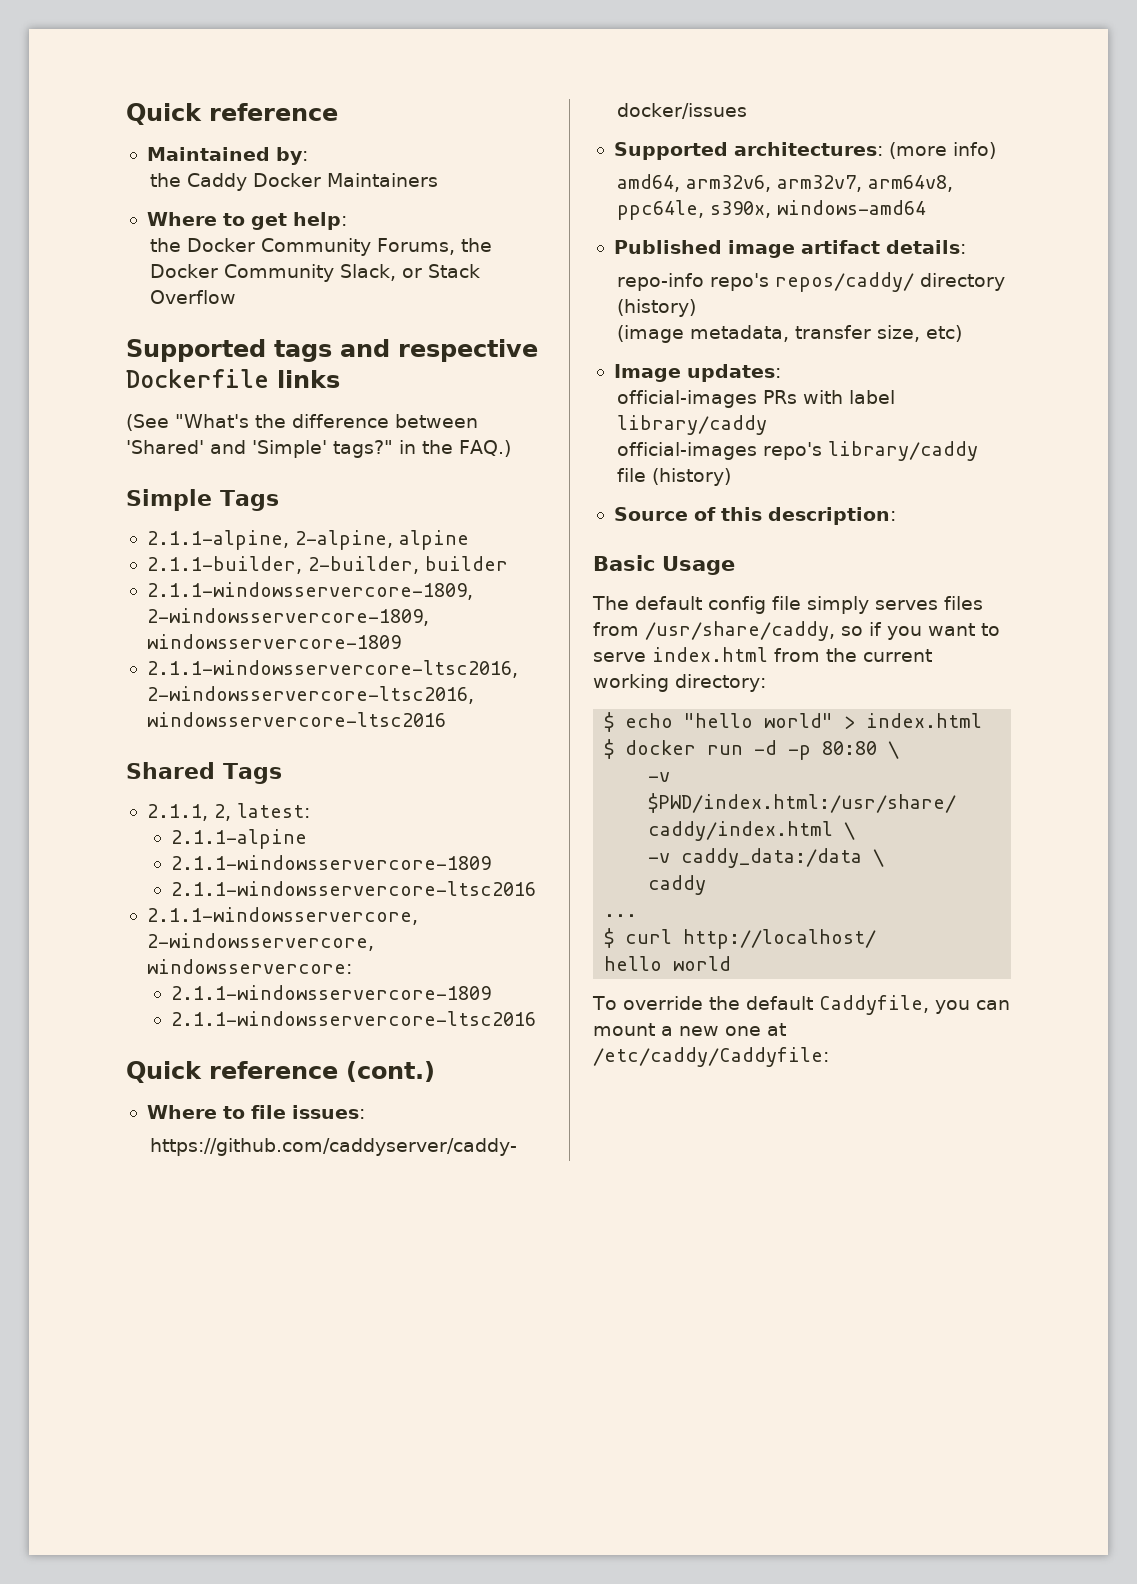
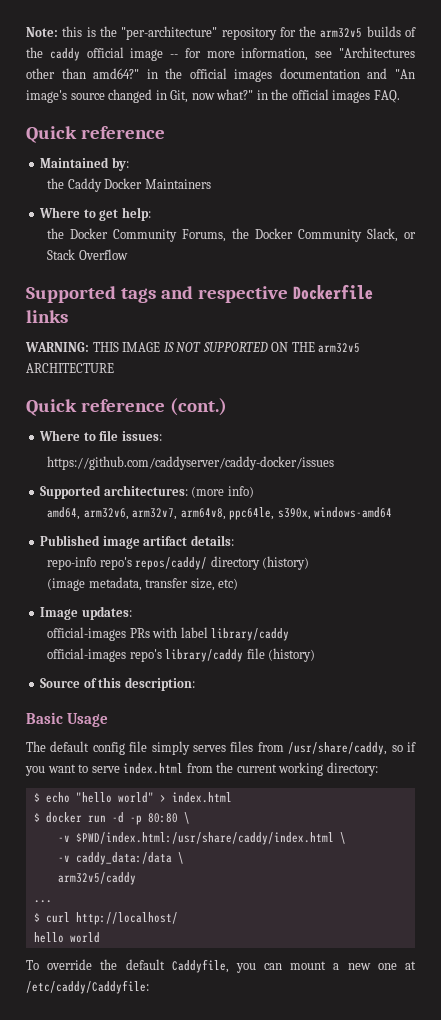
+ Note: this is the "per-architecture" repository for the arm32v5 builds of the caddy official image -- for more information, see "Architectures other than amd64?" in the official images documentation and "An image's source changed in Git, now what?" in the official images FAQ.
- (See "What's the difference between 'Shared' and 'Simple' tags?" in the FAQ.)
- Simple Tags
- 2.1.1-alpine, 2-alpine, alpine
- 2.1.1-builder, 2-builder, builder
- 2.1.1-windowsservercore-1809, 2-windowsservercore-1809, windowsservercore-1809
- 2.1.1-windowsservercore-ltsc2016, 2-windowsservercore-ltsc2016, windowsservercore-ltsc2016
- Shared Tags
- 2.1.1, 2, latest:
- 2.1.1-alpine
- 2.1.1-windowsservercore-1809
- 2.1.1-windowsservercore-ltsc2016
- 2.1.1-windowsservercore, 2-windowsservercore, windowsservercore:
- 2.1.1-windowsservercore-1809
- 2.1.1-windowsservercore-ltsc2016
+ WARNING: THIS IMAGE IS NOT SUPPORTED ON THE arm32v5 ARCHITECTURE
- caddy
+ arm32v5/caddy

